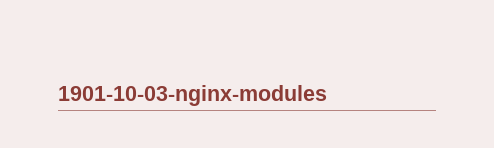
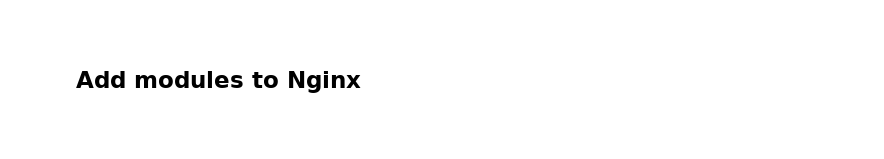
- 1901-10-03-nginx-modules
+ Add modules to Nginx

